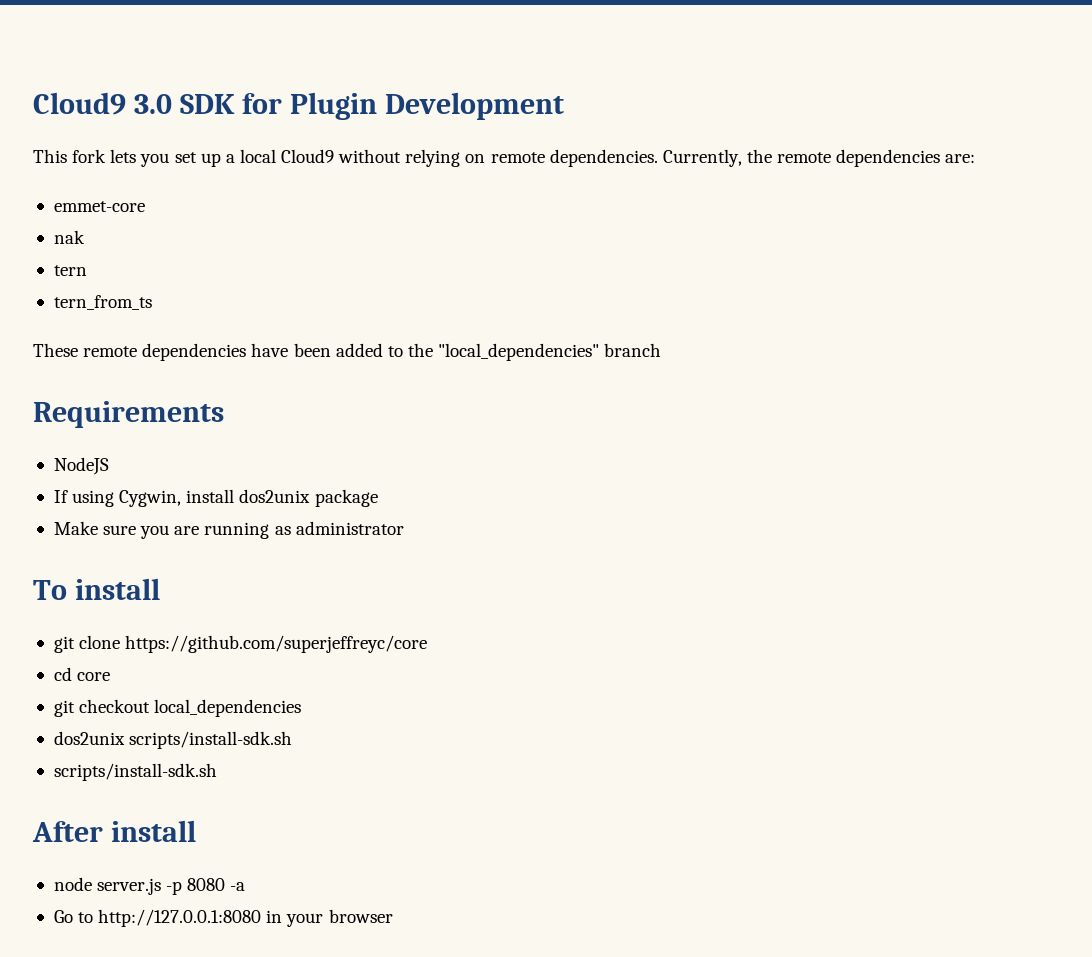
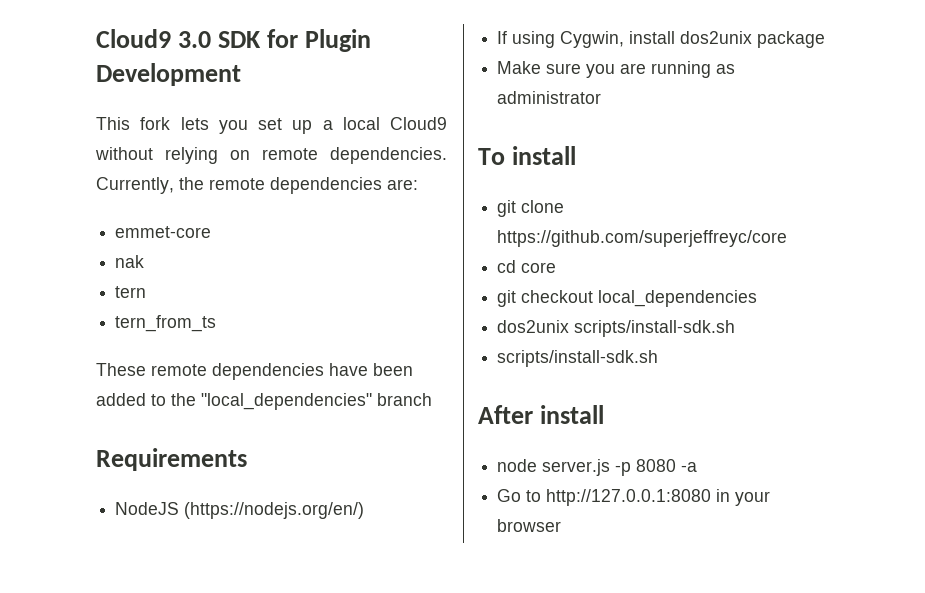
- NodeJS
+ NodeJS (https://nodejs.org/en/)

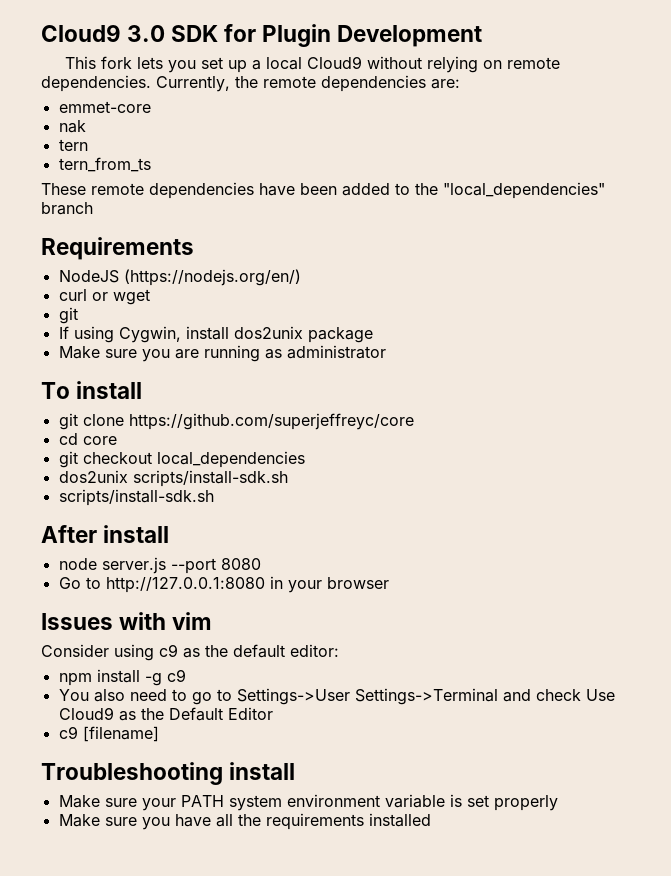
+ curl or wget
+ git
- node server.js -p 8080 -a
+ node server.js --port 8080
+ Issues with vim
+ Consider using c9 as the default editor:
+ npm install -g c9
+ You also need to go to Settings->User Settings->Terminal and check Use Cloud9 as the Default Editor
+ c9 [filename]
+ Troubleshooting install
+ Make sure your PATH system environment variable is set properly
+ Make sure you have all the requirements installed

